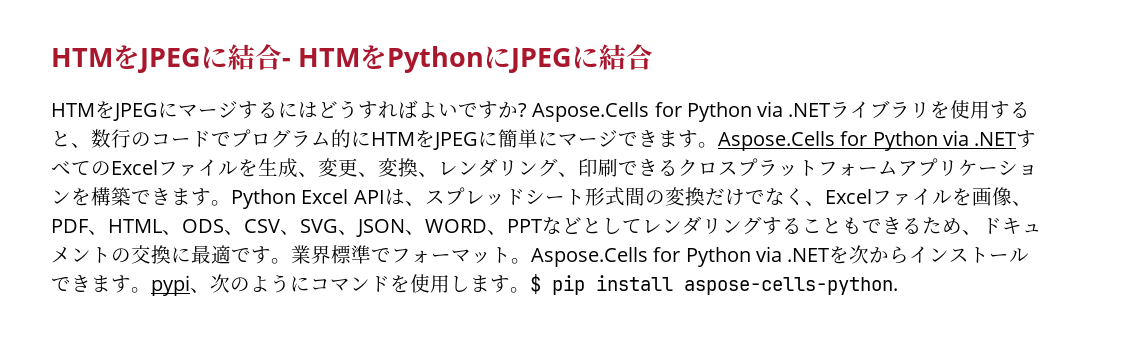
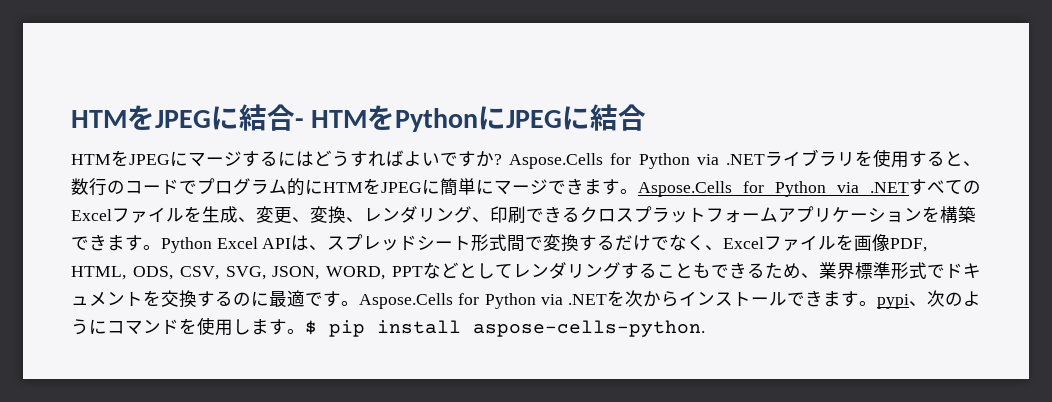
- Python Excel APIは、スプレッドシート形式間の変換だけでなく、Excelファイルを画像、PDF、HTML、ODS、CSV、SVG、JSON、WORD、PPTなどとしてレンダリングすることもできるため、ドキュメントの交換に最適です。業界標準でフォーマット。
+ Python Excel APIは、スプレッドシート形式間で変換するだけでなく、Excelファイルを画像PDF, HTML, ODS, CSV, SVG, JSON, WORD, PPTなどとしてレンダリングすることもできるため、業界標準形式でドキュメントを交換するのに最適です。

